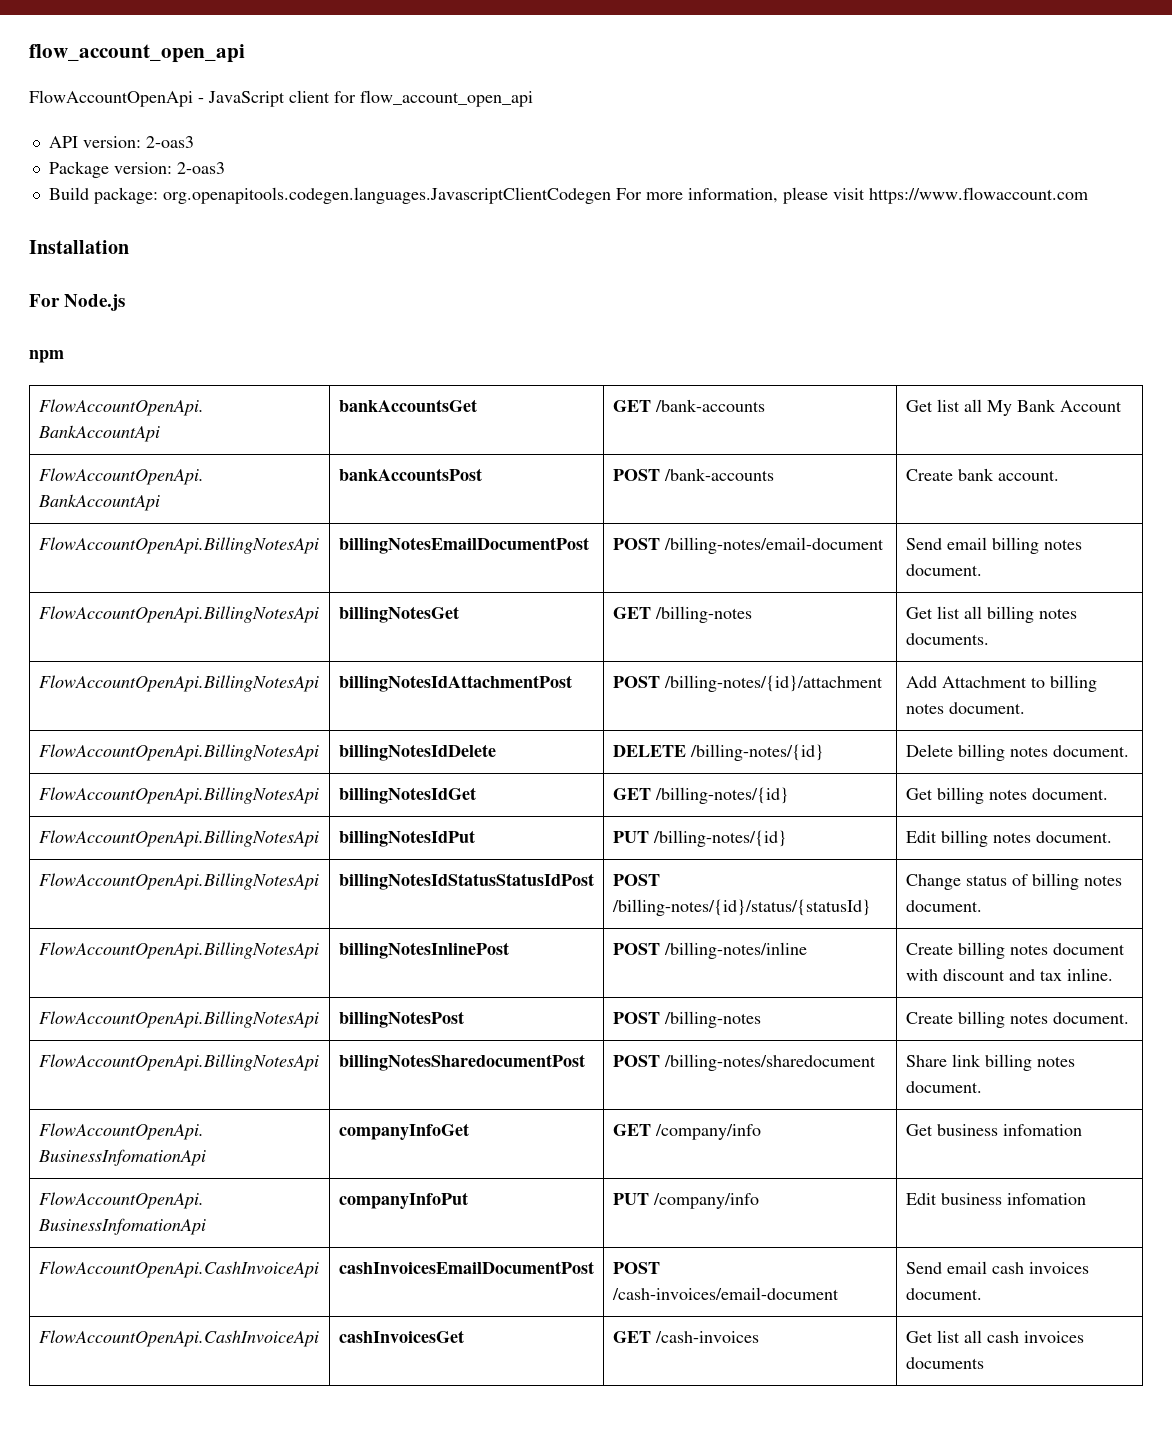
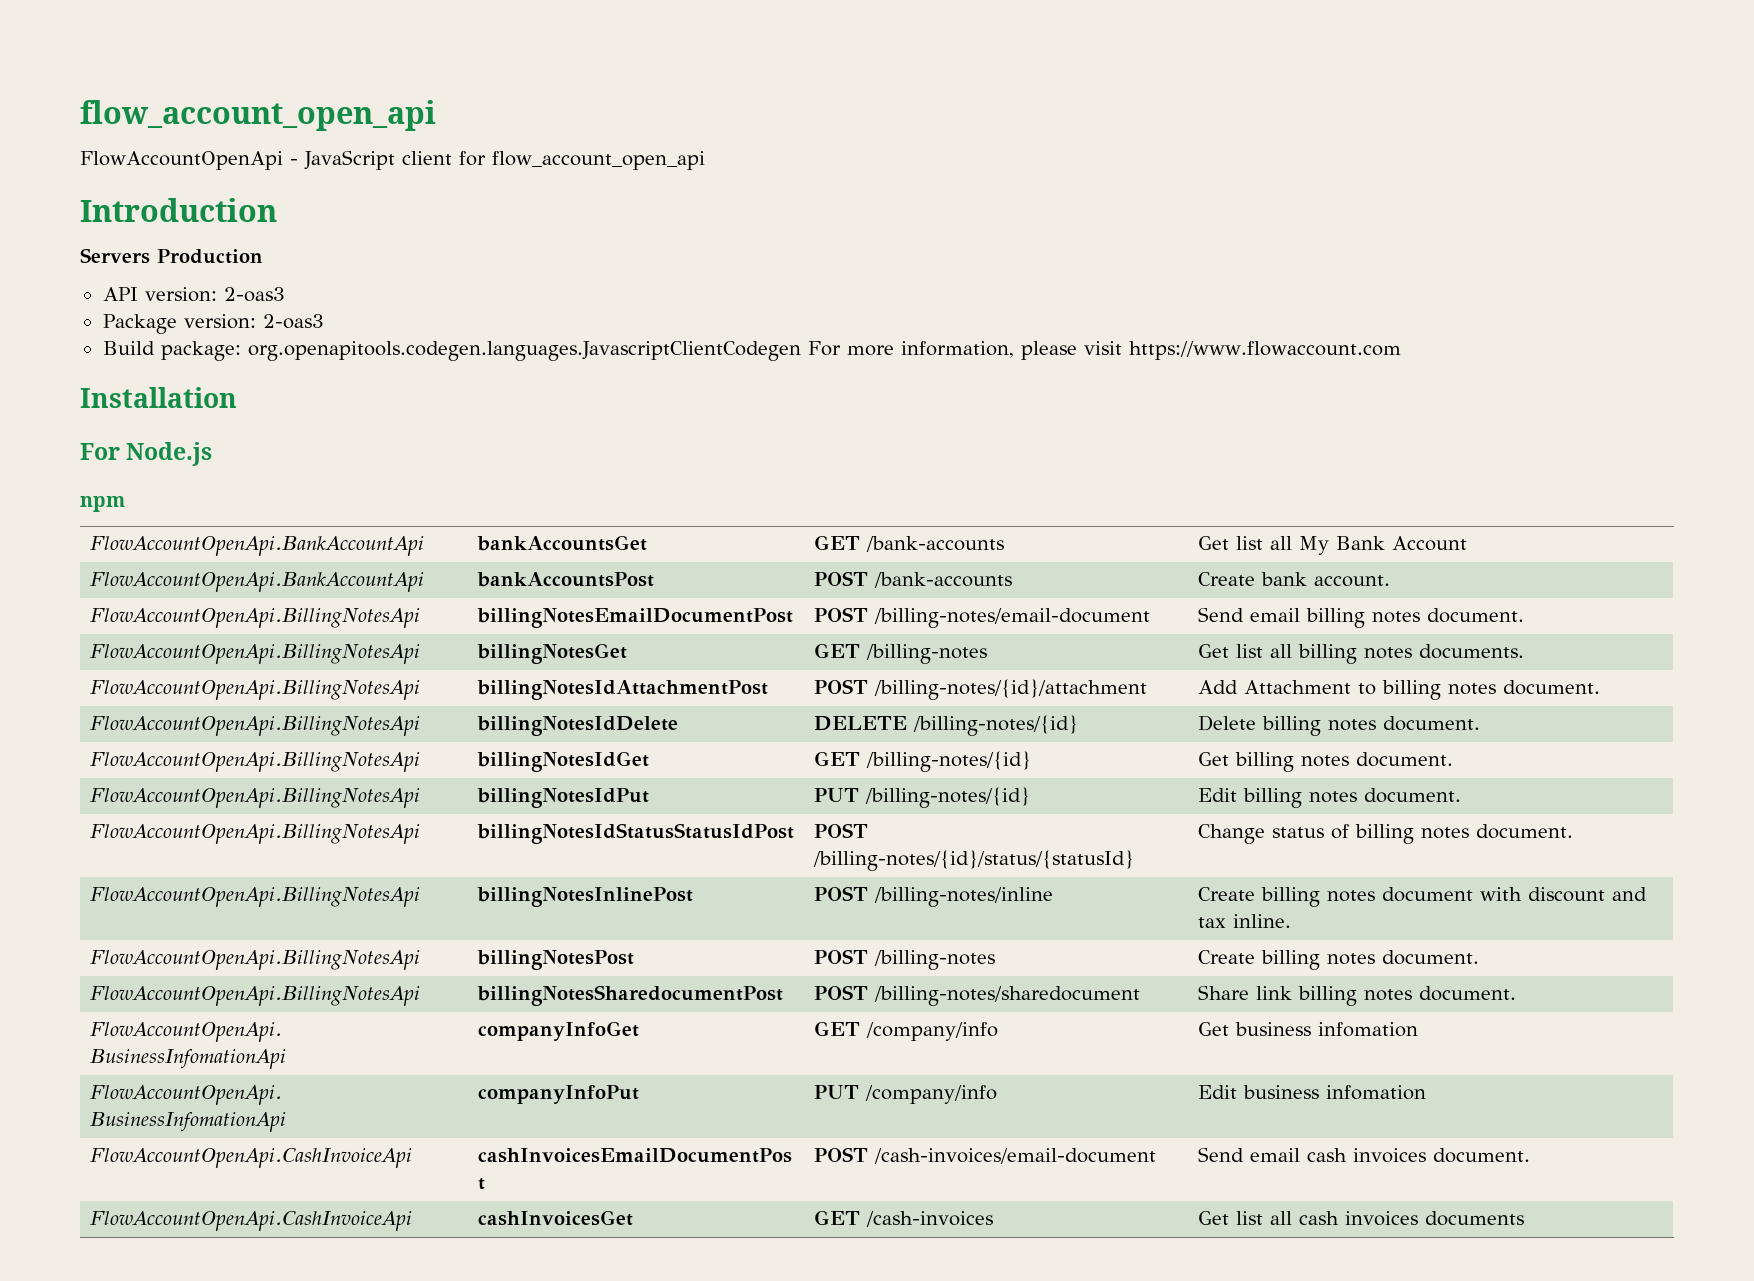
+ Introduction
+ Servers Production

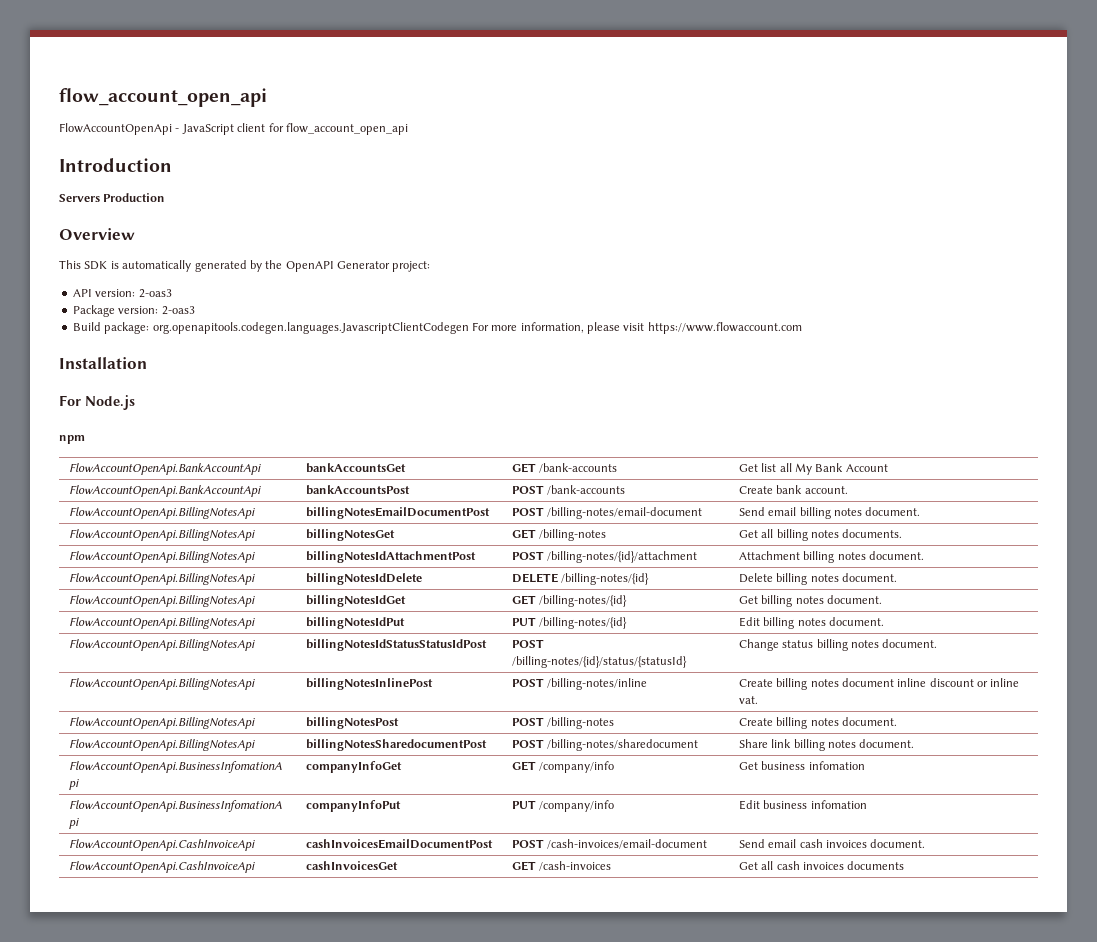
+ Overview
+ This SDK is automatically generated by the OpenAPI Generator project:
- FlowAccountOpenApi.BillingNotesApi | billingNotesGet | GET /billing-notes | Get list all billing notes documents.
+ FlowAccountOpenApi.BillingNotesApi | billingNotesGet | GET /billing-notes | Get all billing notes documents.
- FlowAccountOpenApi.BillingNotesApi | billingNotesIdAttachmentPost | POST /billing-notes/{id}/attachment | Add Attachment to billing notes document.
+ FlowAccountOpenApi.BillingNotesApi | billingNotesIdAttachmentPost | POST /billing-notes/{id}/attachment | Attachment billing notes document.
- FlowAccountOpenApi.BillingNotesApi | billingNotesIdStatusStatusIdPost | POST /billing-notes/{id}/status/{statusId} | Change status of billing notes document.
+ FlowAccountOpenApi.BillingNotesApi | billingNotesIdStatusStatusIdPost | POST /billing-notes/{id}/status/{statusId} | Change status billing notes document.
- FlowAccountOpenApi.BillingNotesApi | billingNotesInlinePost | POST /billing-notes/inline | Create billing notes document with discount and tax inline.
+ FlowAccountOpenApi.BillingNotesApi | billingNotesInlinePost | POST /billing-notes/inline | Create billing notes document inline discount or inline vat.
- FlowAccountOpenApi.CashInvoiceApi | cashInvoicesGet | GET /cash-invoices | Get list all cash invoices documents
+ FlowAccountOpenApi.CashInvoiceApi | cashInvoicesGet | GET /cash-invoices | Get all cash invoices documents

